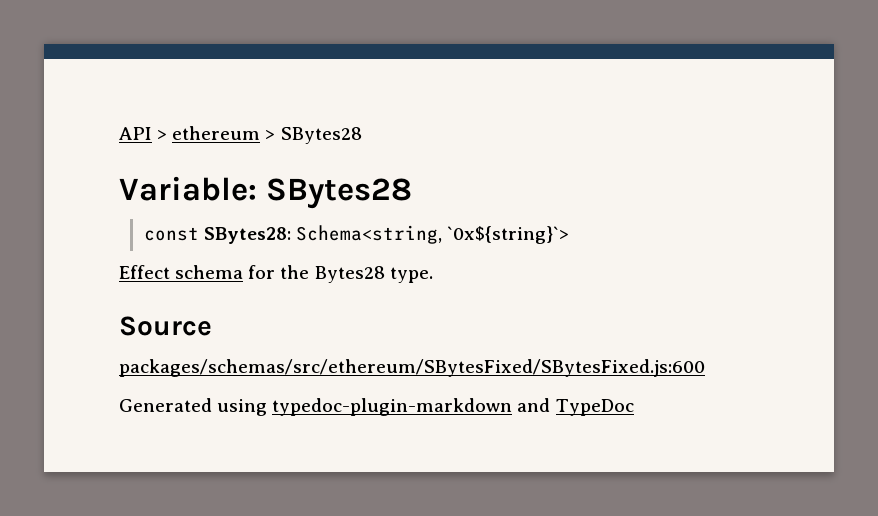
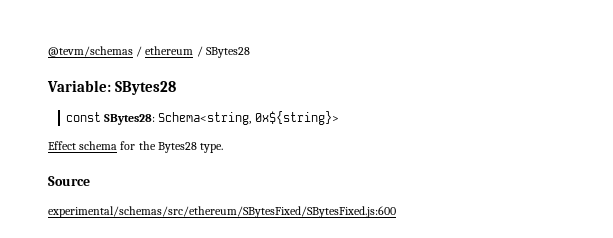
- API > ethereum > SBytes28
+ @tevm/schemas / ethereum / SBytes28
- const SBytes28: Schema<string, `0x${string}`>
+ const SBytes28: Schema<string, 0x${string}>
- packages/schemas/src/ethereum/SBytesFixed/SBytesFixed.js:600
- Generated using typedoc-plugin-markdown and TypeDoc
+ experimental/schemas/src/ethereum/SBytesFixed/SBytesFixed.js:600

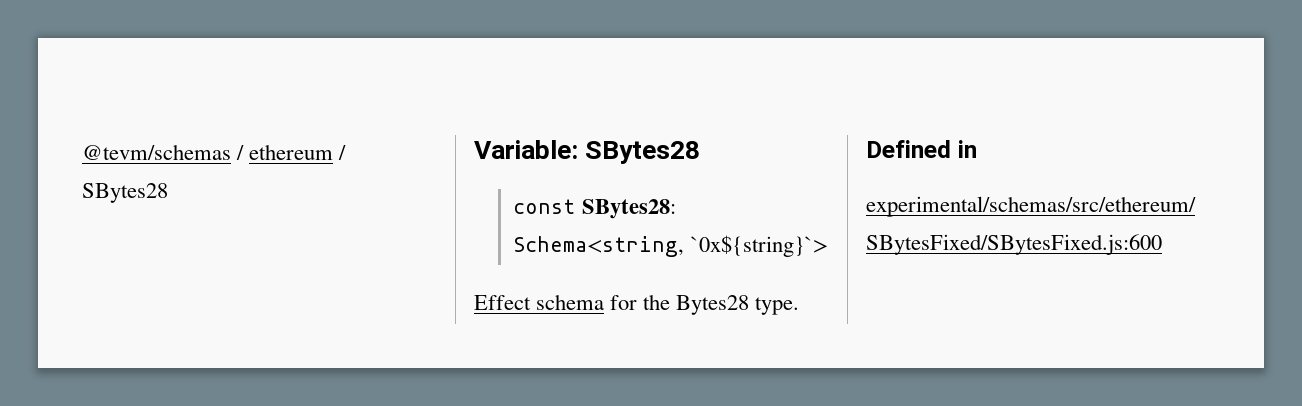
- const SBytes28: Schema<string, 0x${string}>
+ const SBytes28: Schema<string, `0x${string}`>
- Source
+ Defined in

